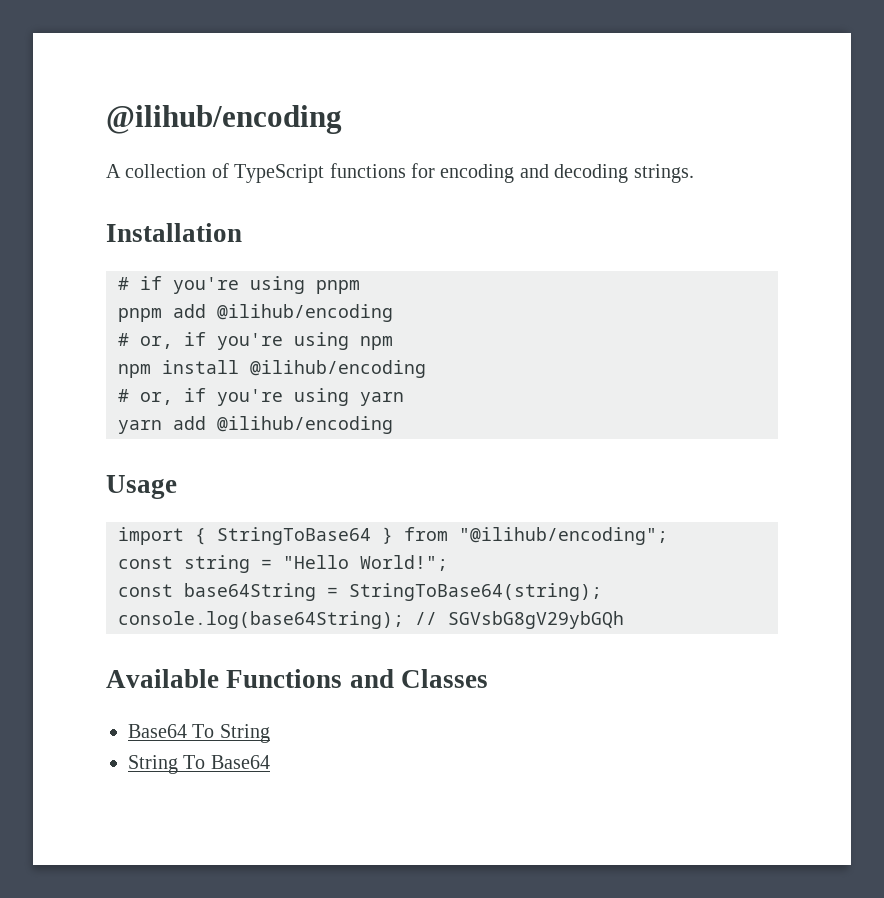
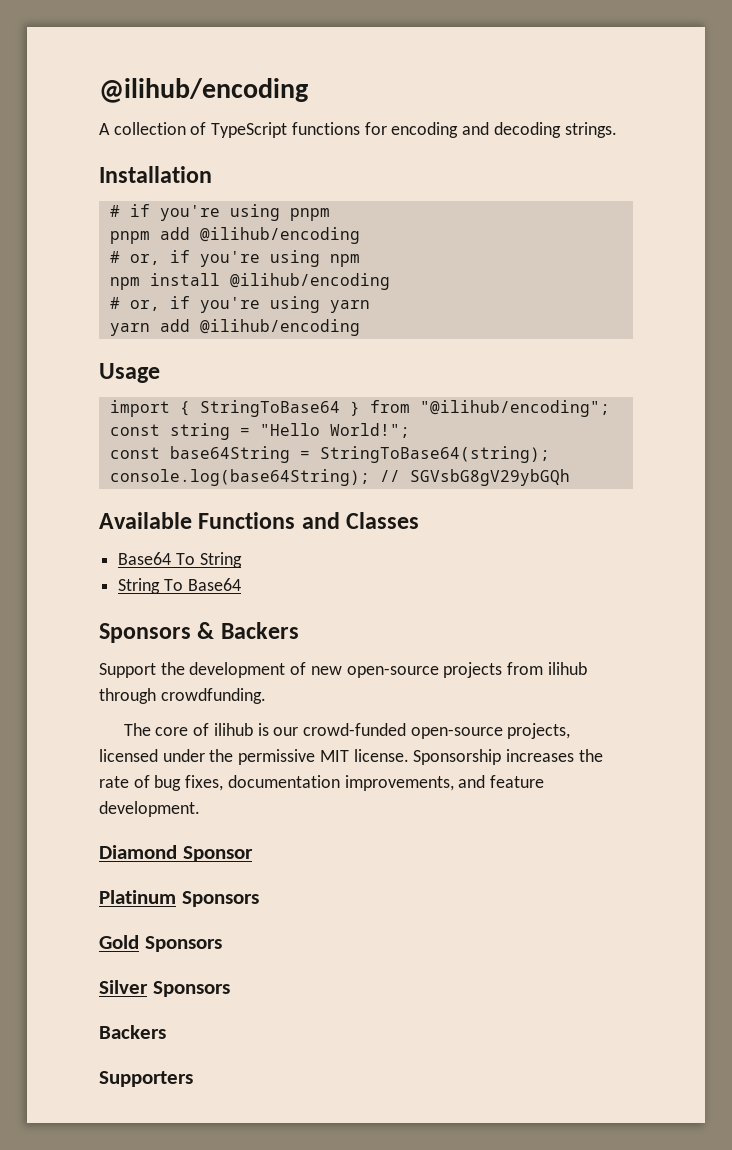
+ Sponsors & Backers
+ Support the development of new open-source projects from ilihub through crowdfunding.
+ The core of ilihub is our crowd-funded open-source projects, licensed under the permissive MIT license. Sponsorship increases the rate of bug fixes, documentation improvements, and feature development.
+ Diamond Sponsor
+ Platinum Sponsors
+ Gold Sponsors
+ Silver Sponsors
+ Backers
+ Supporters

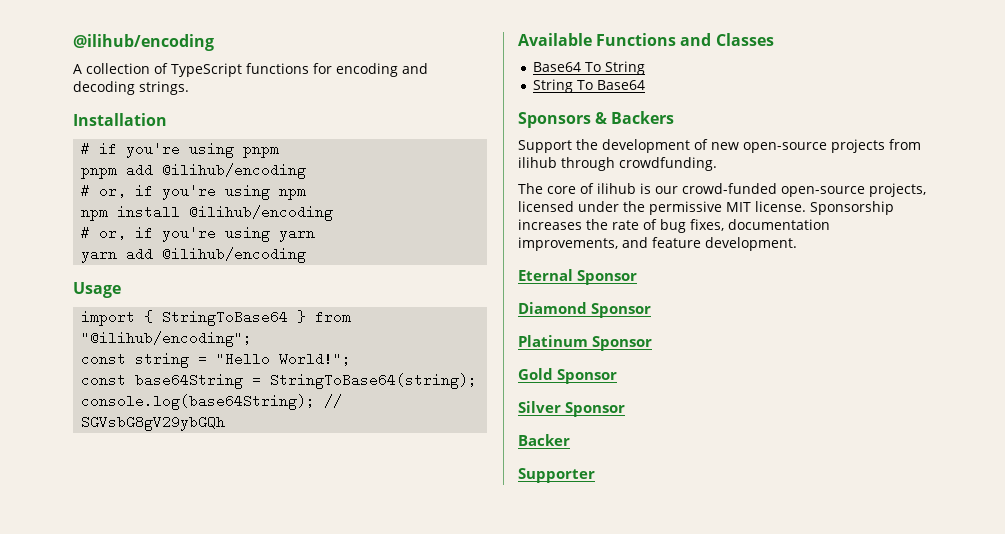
+ Eternal Sponsor
- Platinum Sponsors
+ Platinum Sponsor
- Gold Sponsors
+ Gold Sponsor
- Silver Sponsors
- Backers
- Supporters
+ Silver Sponsor
+ Backer
+ Supporter

